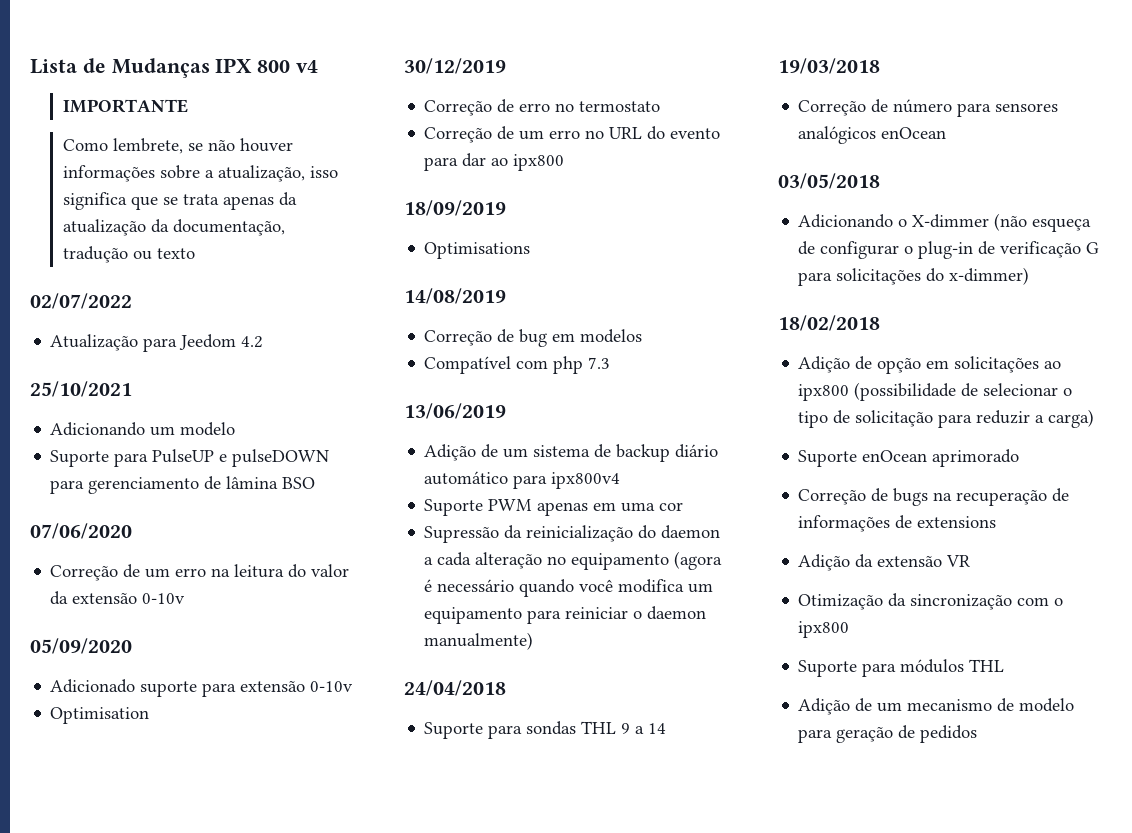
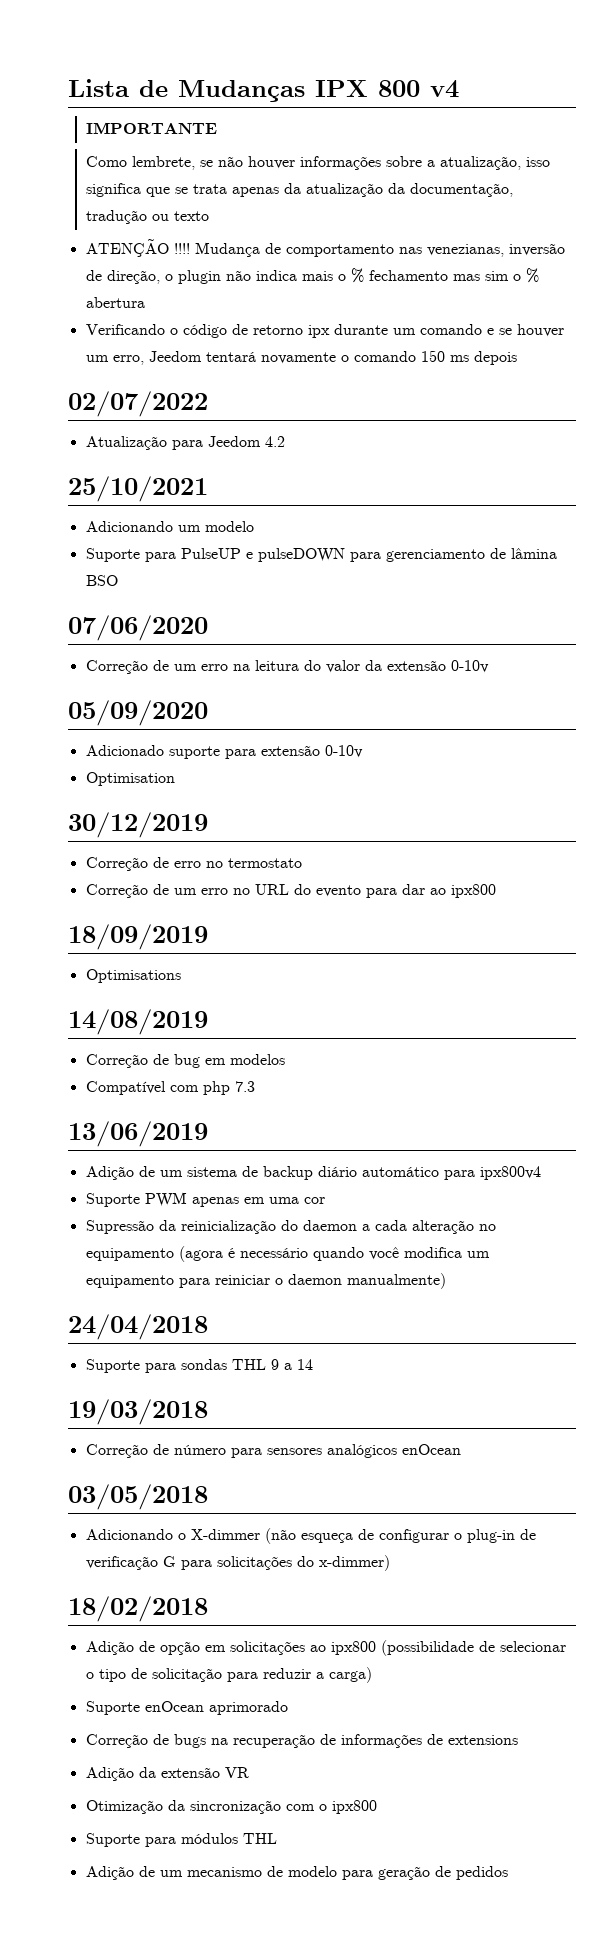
+ ATENÇÃO !!!! Mudança de comportamento nas venezianas, inversão de direção, o plugin não indica mais o % fechamento mas sim o % abertura
+ Verificando o código de retorno ipx durante um comando e se houver um erro, Jeedom tentará novamente o comando 150 ms depois

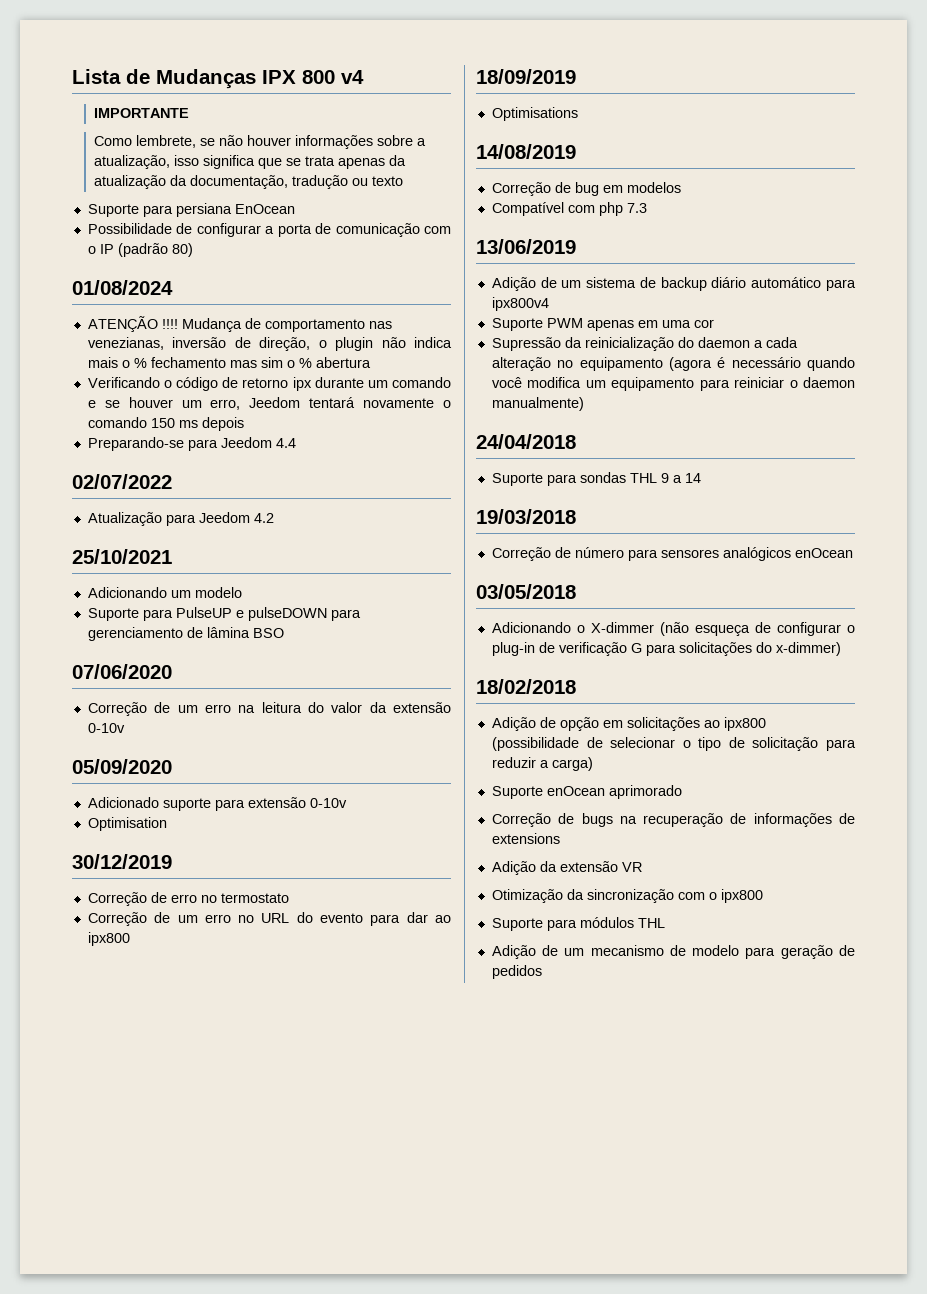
+ Suporte para persiana EnOcean
+ Possibilidade de configurar a porta de comunicação com o IP (padrão 80)
+ 01/08/2024
+ Preparando-se para Jeedom 4.4

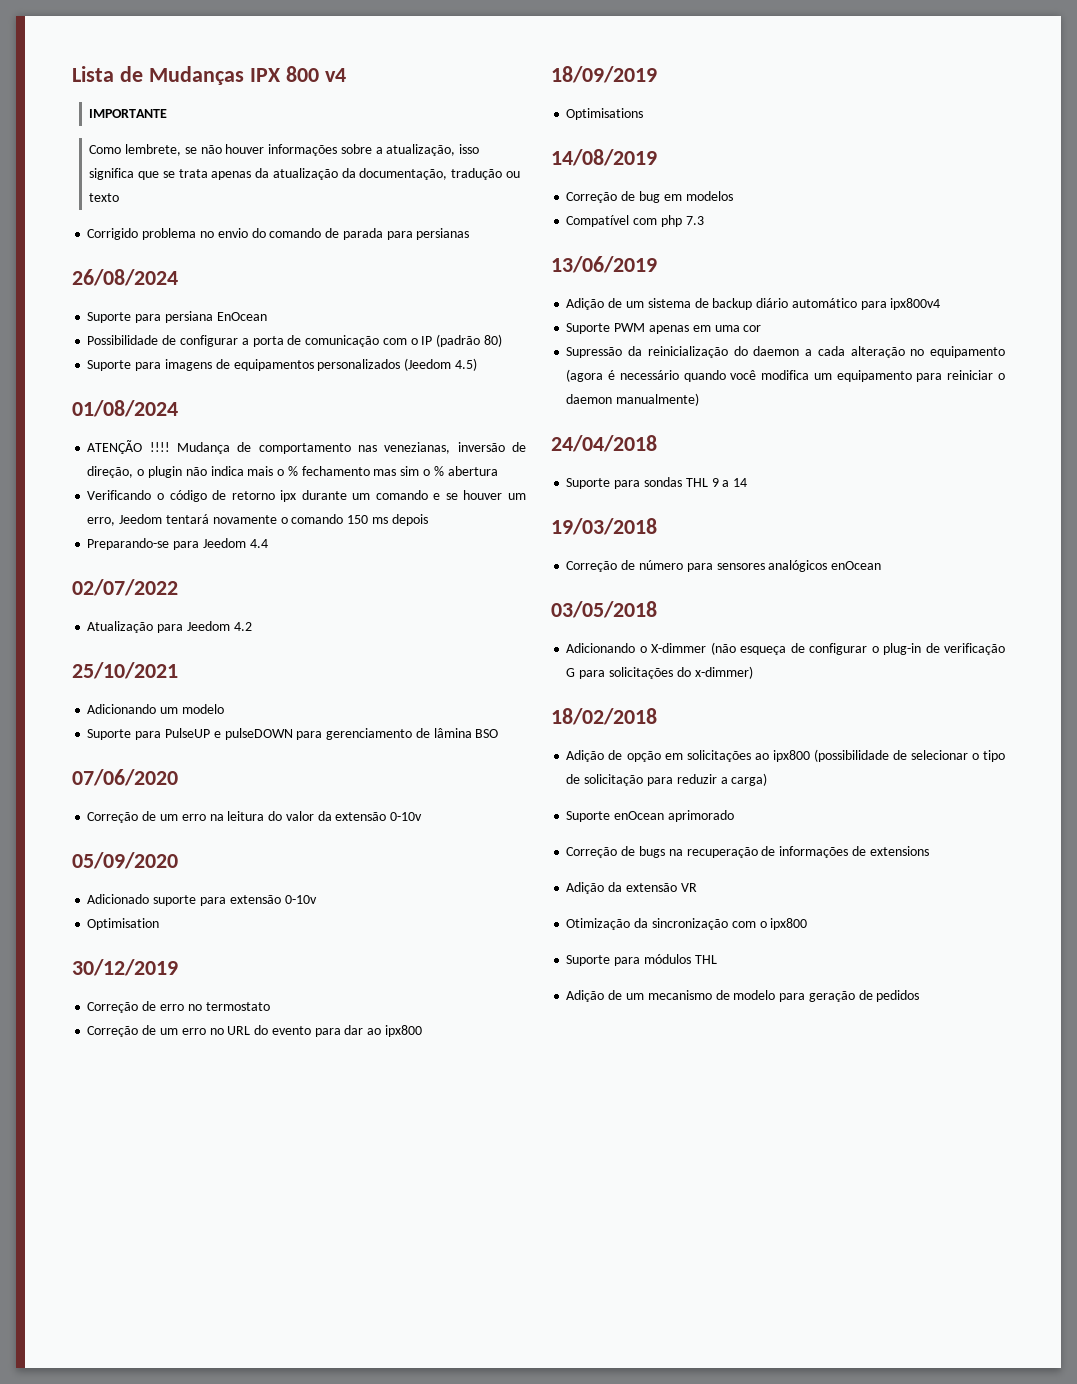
+ Corrigido problema no envio do comando de parada para persianas
+ 26/08/2024
+ Suporte para imagens de equipamentos personalizados (Jeedom 4.5)

